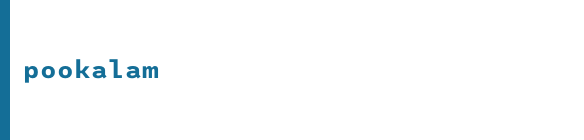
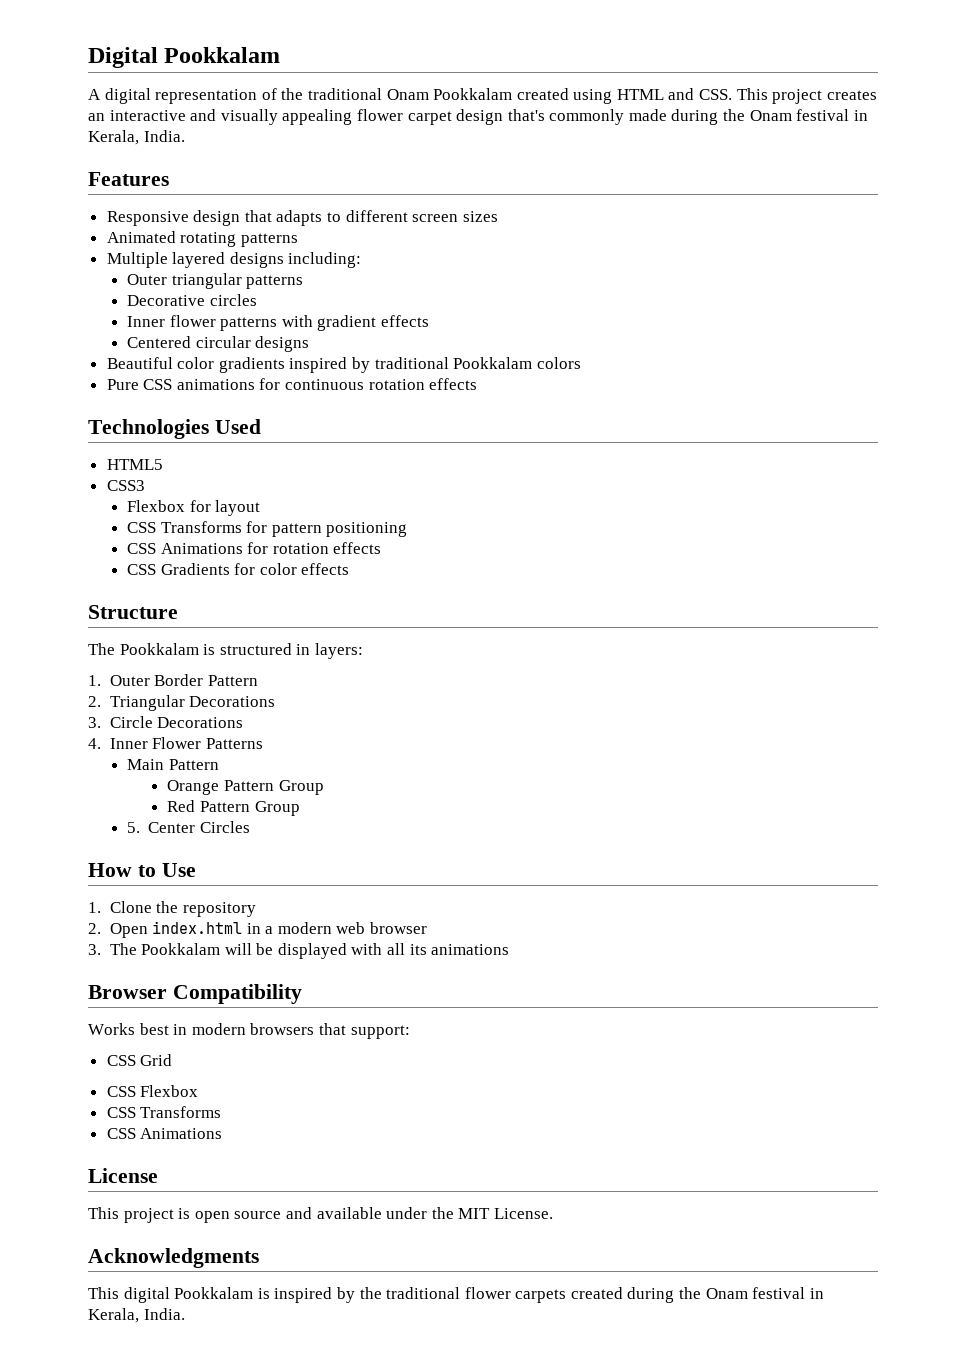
- pookalam
+ Digital Pookkalam
+ A digital representation of the traditional Onam Pookkalam created using HTML and CSS. This project creates an interactive and visually appealing flower carpet design that's commonly made during the Onam festival in Kerala, India.
+ Features
+ Responsive design that adapts to different screen sizes
+ Animated rotating patterns
+ Multiple layered designs including:
+ Outer triangular patterns
+ Decorative circles
+ Inner flower patterns with gradient effects
+ Centered circular designs
+ Beautiful color gradients inspired by traditional Pookkalam colors
+ Pure CSS animations for continuous rotation effects
+ Technologies Used
+ HTML5
+ CSS3
+ Flexbox for layout
+ CSS Transforms for pattern positioning
+ CSS Animations for rotation effects
+ CSS Gradients for color effects
+ Structure
+ The Pookkalam is structured in layers:
+ 1. Outer Border Pattern
+ 2. Triangular Decorations
+ 3. Circle Decorations
+ 4. Inner Flower Patterns
+ Main Pattern
+ Orange Pattern Group
+ Red Pattern Group
+ 5. Center Circles
+ How to Use
+ 1. Clone the repository
+ 2. Open index.html in a modern web browser
+ 3. The Pookkalam will be displayed with all its animations
+ Browser Compatibility
+ Works best in modern browsers that support:
+ CSS Grid
+ CSS Flexbox
+ CSS Transforms
+ CSS Animations
+ License
+ This project is open source and available under the MIT License.
+ Acknowledgments
+ This digital Pookkalam is inspired by the traditional flower carpets created during the Onam festival in Kerala, India.

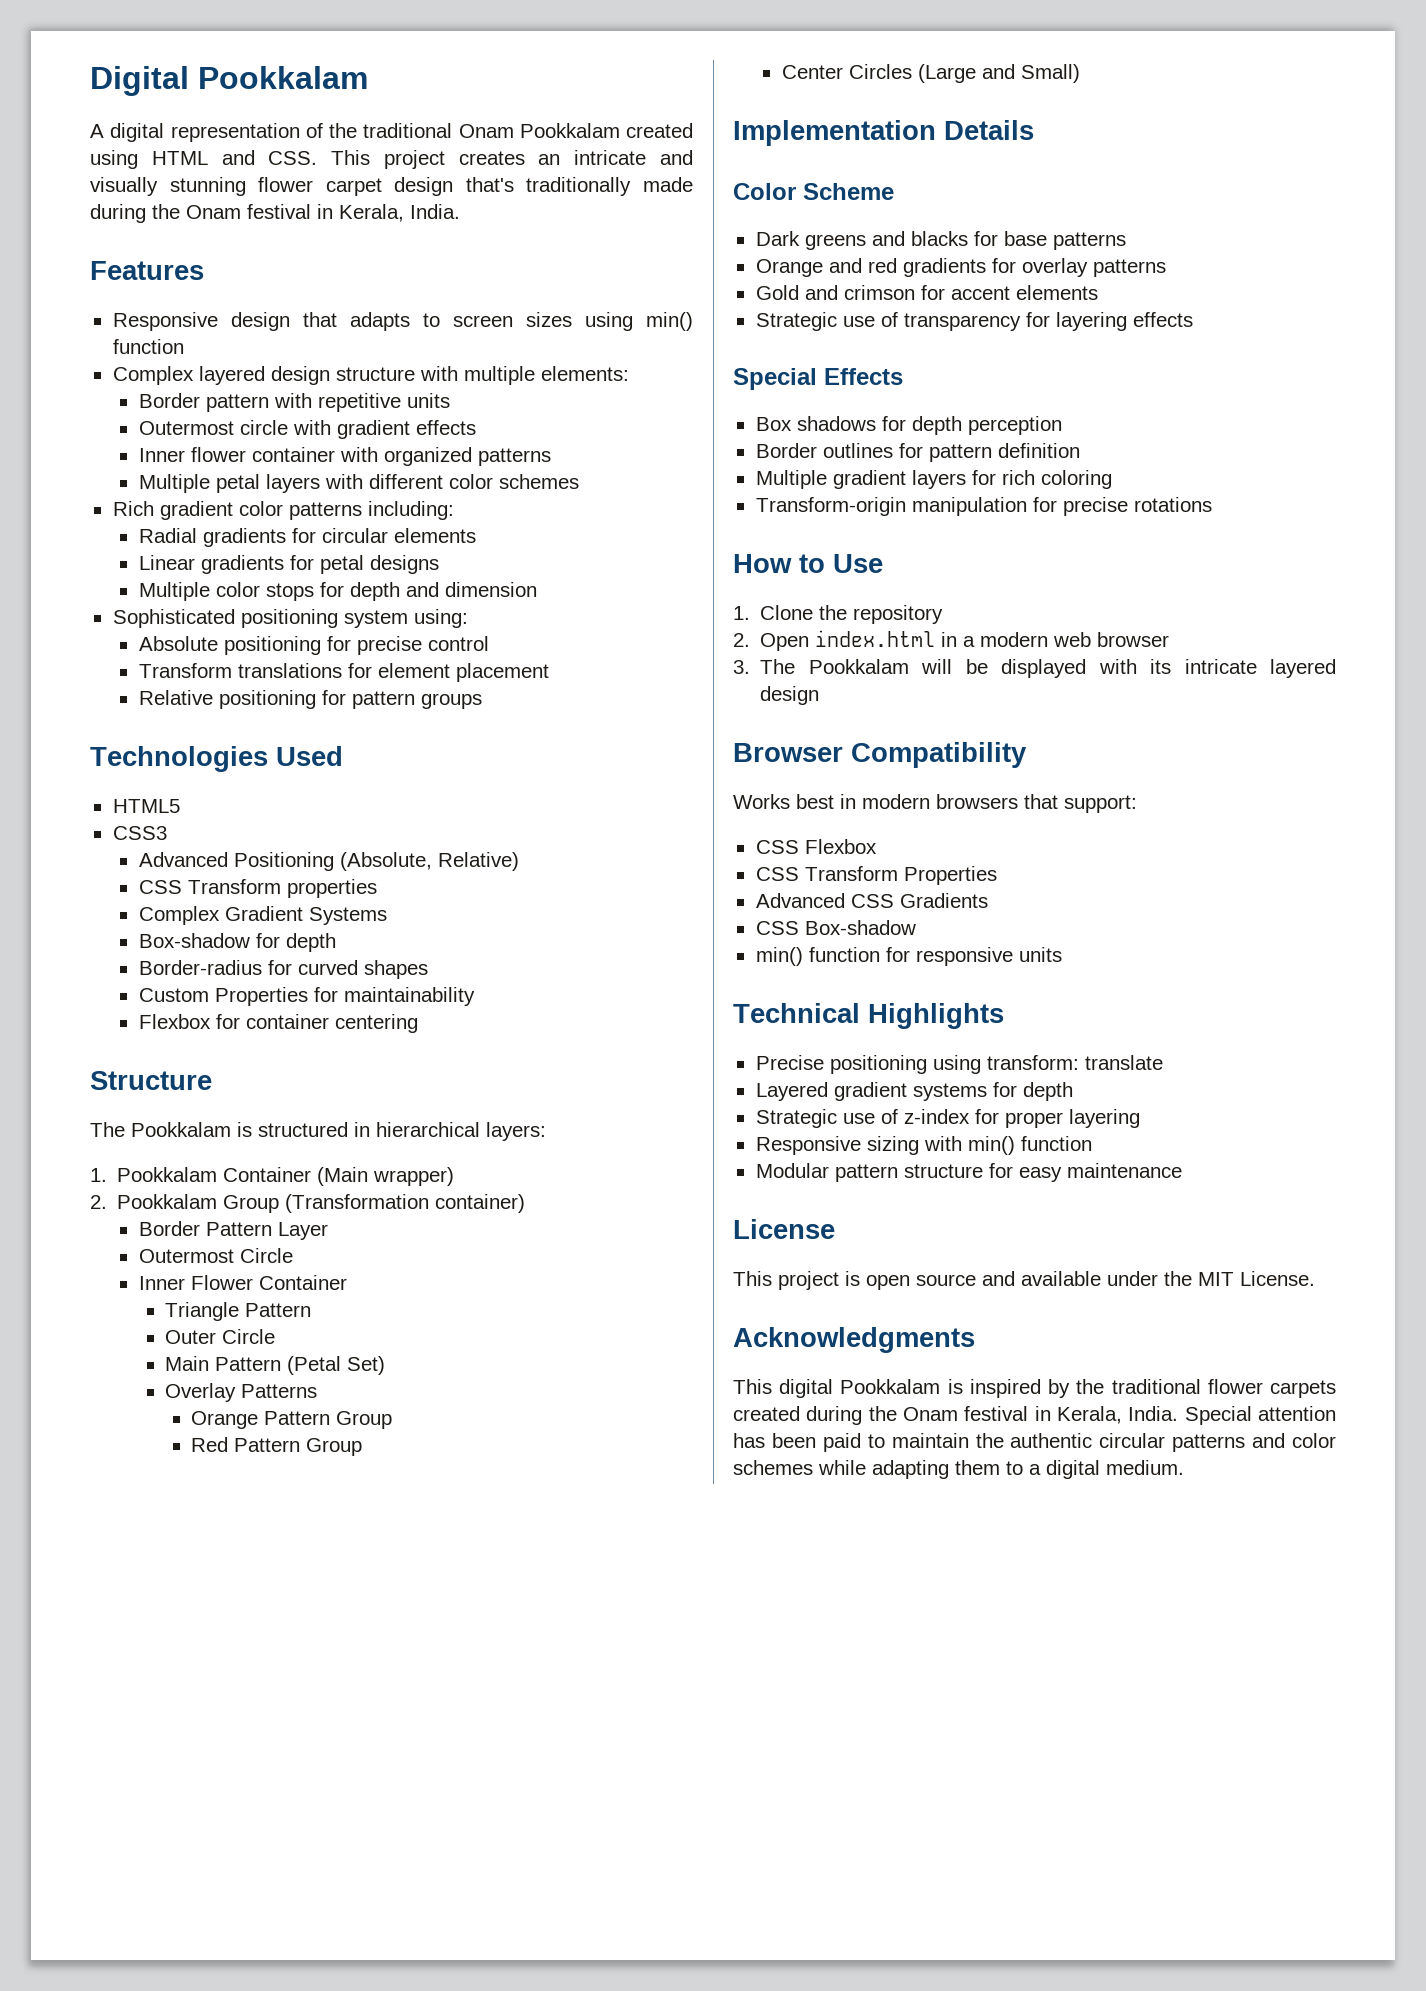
- A digital representation of the traditional Onam Pookkalam created using HTML and CSS. This project creates an interactive and visually appealing flower carpet design that's commonly made during the Onam festival in Kerala, India.
+ A digital representation of the traditional Onam Pookkalam created using HTML and CSS. This project creates an intricate and visually stunning flower carpet design that's traditionally made during the Onam festival in Kerala, India.
- Responsive design that adapts to different screen sizes
- Animated rotating patterns
- Multiple layered designs including:
- Outer triangular patterns
- Decorative circles
- Inner flower patterns with gradient effects
- Centered circular designs
- Beautiful color gradients inspired by traditional Pookkalam colors
- Pure CSS animations for continuous rotation effects
+ Responsive design that adapts to screen sizes using min() function
+ Complex layered design structure with multiple elements:
+ Border pattern with repetitive units
+ Outermost circle with gradient effects
+ Inner flower container with organized patterns
+ Multiple petal layers with different color schemes
+ Rich gradient color patterns including:
+ Radial gradients for circular elements
+ Linear gradients for petal designs
+ Multiple color stops for depth and dimension
+ Sophisticated positioning system using:
+ Absolute positioning for precise control
+ Transform translations for element placement
+ Relative positioning for pattern groups
  Technologies Used
  HTML5
  CSS3
- Flexbox for layout
- CSS Transforms for pattern positioning
- CSS Animations for rotation effects
- CSS Gradients for color effects
+ Advanced Positioning (Absolute, Relative)
+ CSS Transform properties
+ Complex Gradient Systems
+ Box-shadow for depth
+ Border-radius for curved shapes
+ Custom Properties for maintainability
+ Flexbox for container centering
- The Pookkalam is structured in layers:
+ The Pookkalam is structured in hierarchical layers:
- 1. Outer Border Pattern
- 2. Triangular Decorations
- 3. Circle Decorations
- 4. Inner Flower Patterns
- Main Pattern
+ 1. Pookkalam Container (Main wrapper)
+ 2. Pookkalam Group (Transformation container)
+ Border Pattern Layer
+ Outermost Circle
+ Inner Flower Container
+ Triangle Pattern
+ Outer Circle
+ Main Pattern (Petal Set)
+ Overlay Patterns
- 5. Center Circles
+ Center Circles (Large and Small)
+ Implementation Details
+ Color Scheme
+ Dark greens and blacks for base patterns
+ Orange and red gradients for overlay patterns
+ Gold and crimson for accent elements
+ Strategic use of transparency for layering effects
+ Special Effects
+ Box shadows for depth perception
+ Border outlines for pattern definition
+ Multiple gradient layers for rich coloring
+ Transform-origin manipulation for precise rotations
- 3. The Pookkalam will be displayed with all its animations
+ 3. The Pookkalam will be displayed with its intricate layered design
- CSS Grid
  CSS Flexbox
- CSS Transforms
- CSS Animations
+ CSS Transform Properties
+ Advanced CSS Gradients
+ CSS Box-shadow
+ min() function for responsive units
+ Technical Highlights
+ Precise positioning using transform: translate
+ Layered gradient systems for depth
+ Strategic use of z-index for proper layering
+ Responsive sizing with min() function
+ Modular pattern structure for easy maintenance
+ Special attention has been paid to maintain the authentic circular patterns and color schemes while adapting them to a digital medium.

